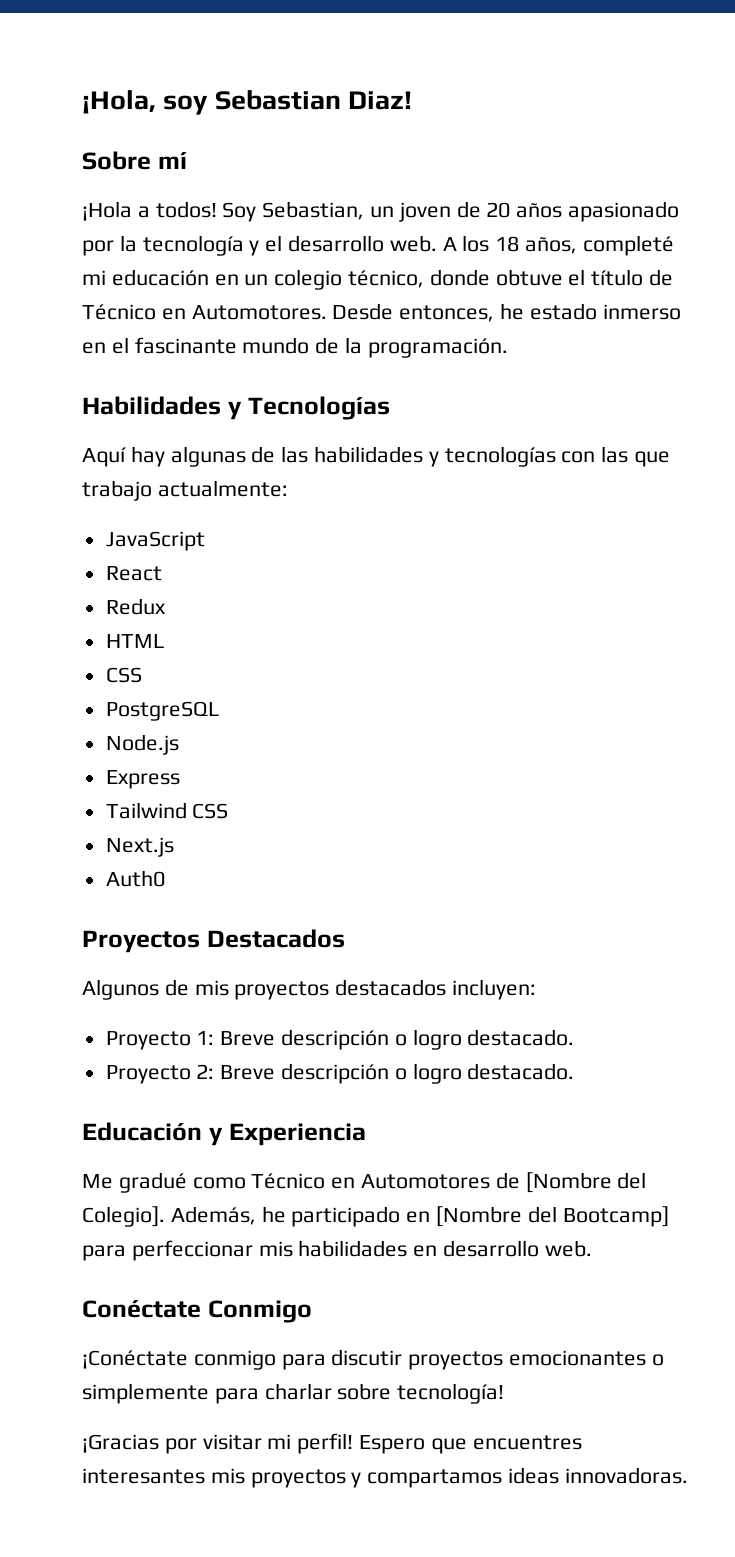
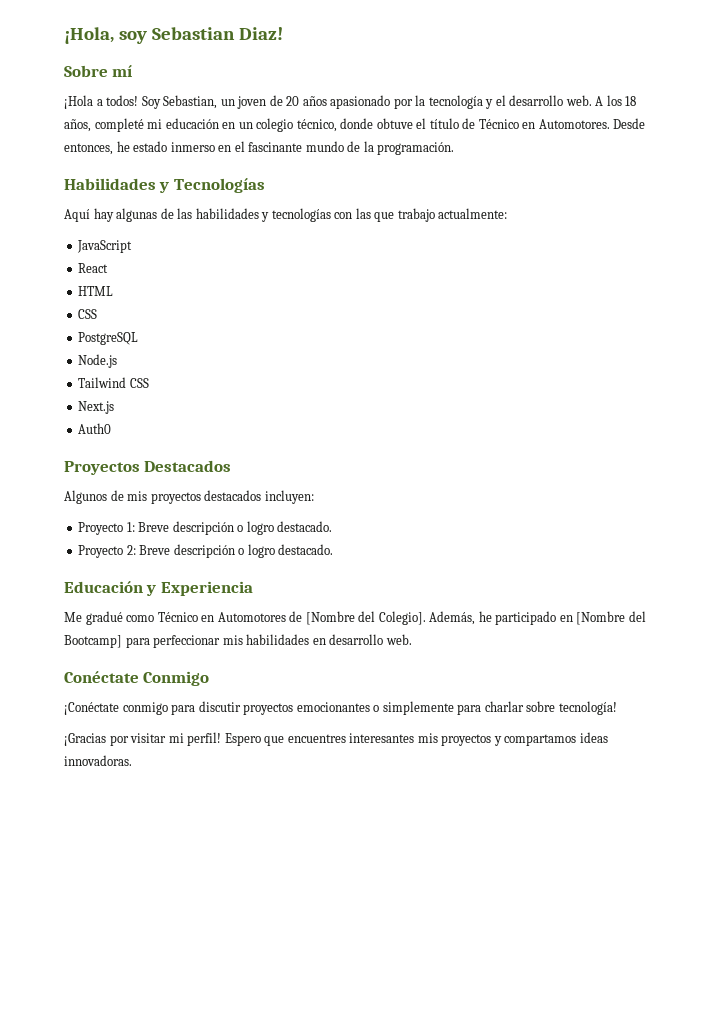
- Redux
- Express

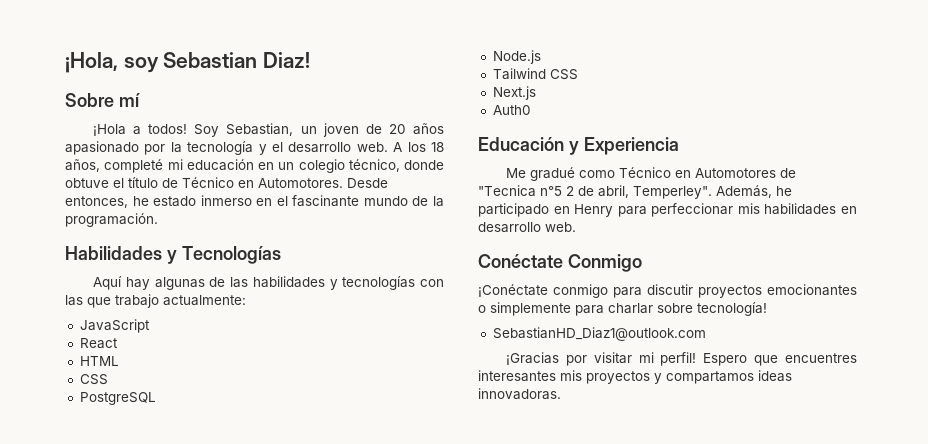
- Proyectos Destacados
- Algunos de mis proyectos destacados incluyen:
- Proyecto 1: Breve descripción o logro destacado.
- Proyecto 2: Breve descripción o logro destacado.
- Me gradué como Técnico en Automotores de [Nombre del Colegio].
+ Me gradué como Técnico en Automotores de "Tecnica n°5 2 de abril, Temperley".
- Además, he participado en [Nombre del Bootcamp] para perfeccionar mis habilidades en desarrollo web.
+ Además, he participado en Henry para perfeccionar mis habilidades en desarrollo web.
+ SebastianHD_Diaz1@outlook.com

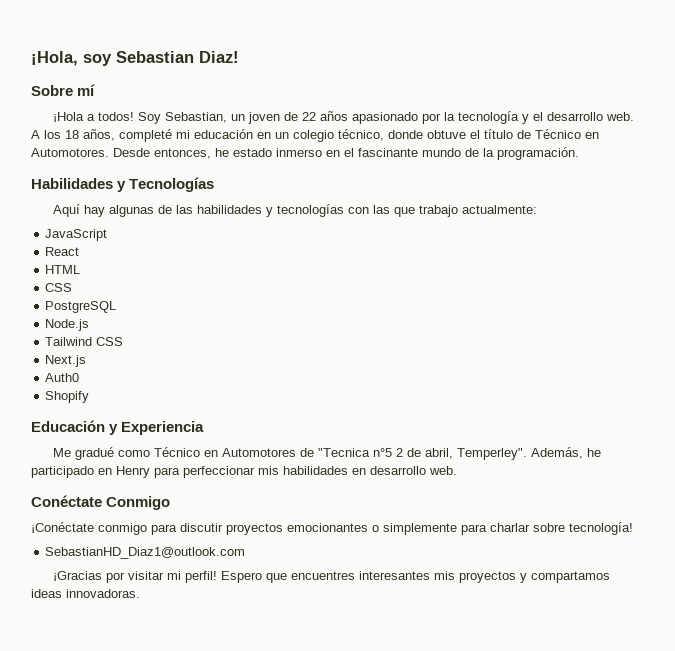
- Soy Sebastian, un joven de 20 años apasionado por la tecnología y el desarrollo web.
+ Soy Sebastian, un joven de 22 años apasionado por la tecnología y el desarrollo web.
+ Shopify

